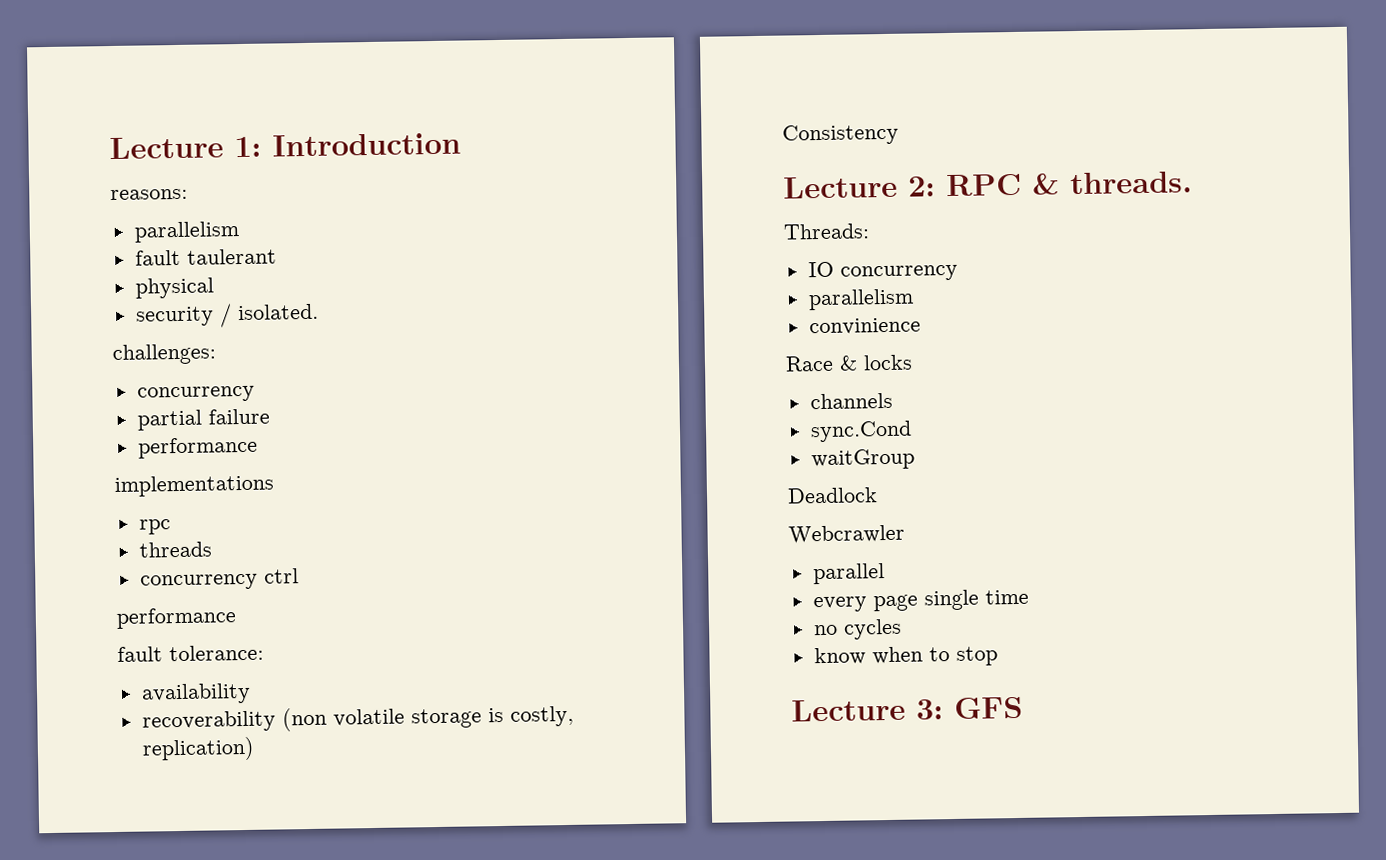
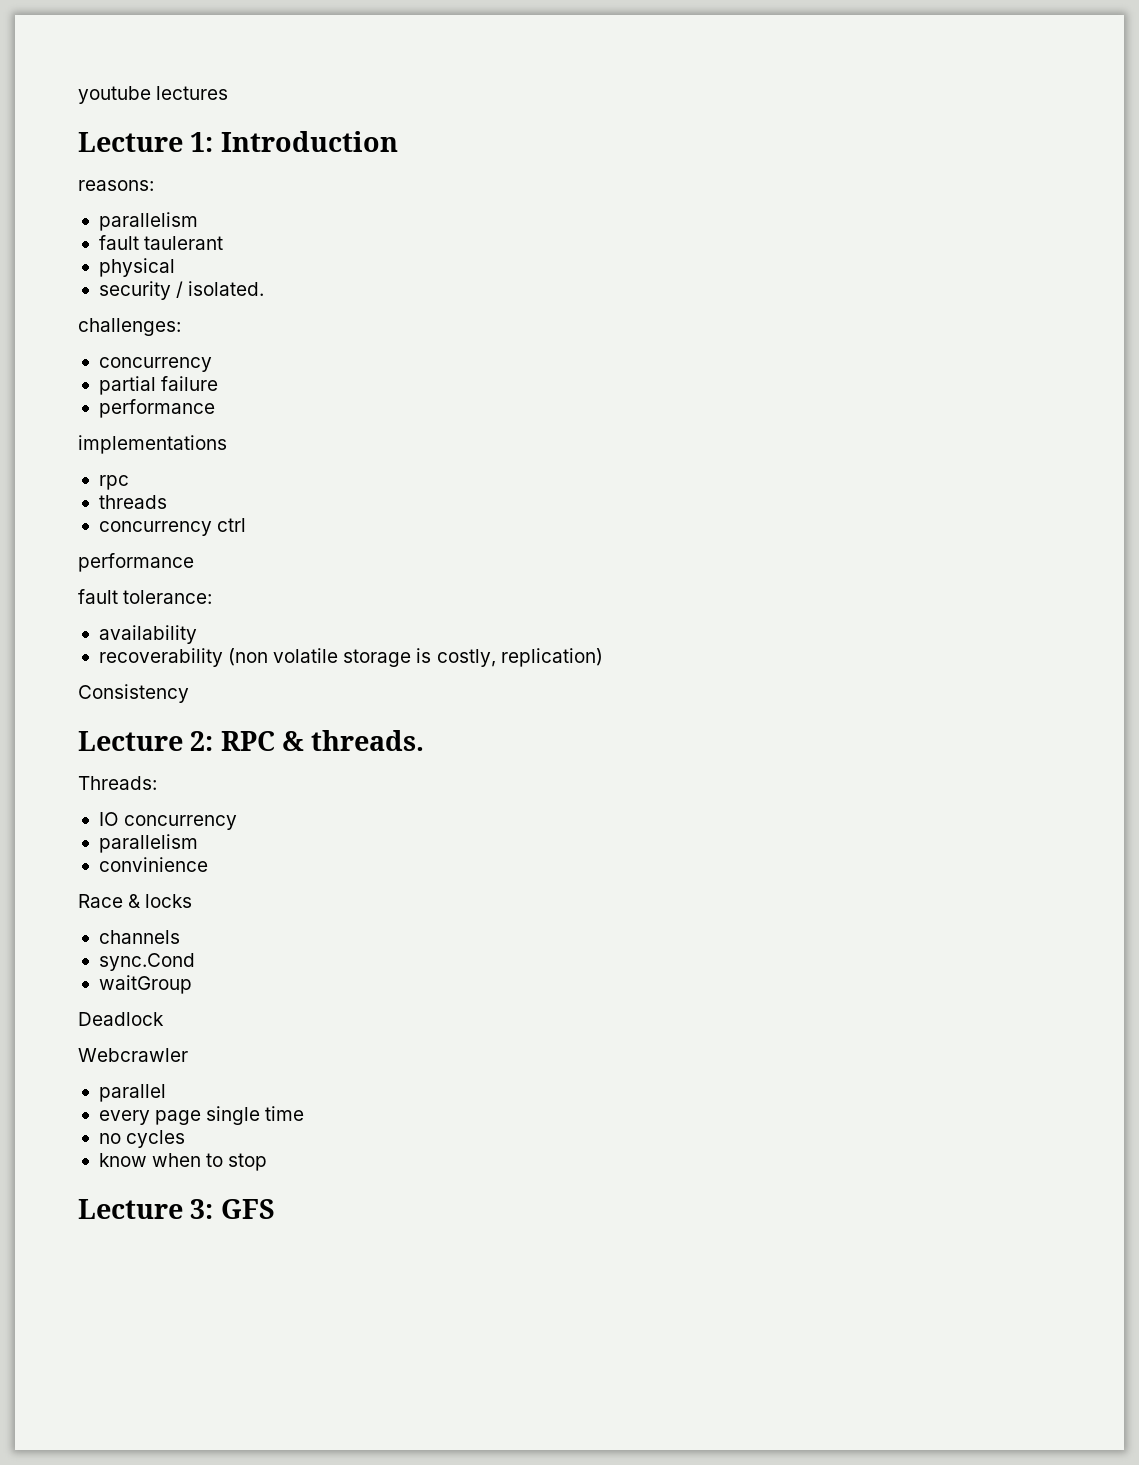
+ youtube lectures

